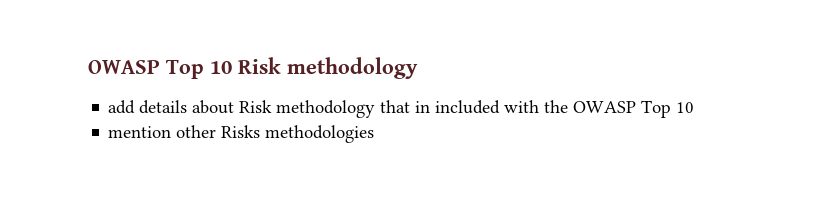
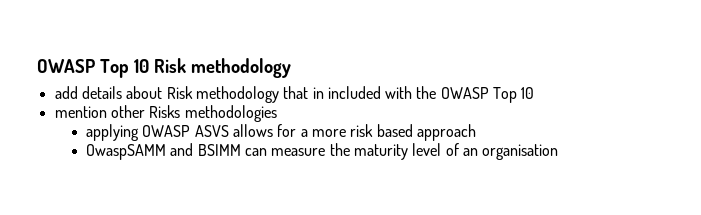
+ applying OWASP ASVS allows for a more risk based approach
+ OwaspSAMM and BSIMM can measure the maturity level of an organisation

